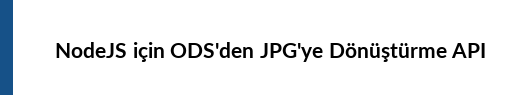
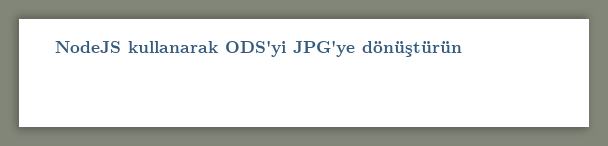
- NodeJS için ODS'den JPG'ye Dönüştürme API
+ NodeJS kullanarak ODS'yi JPG'ye dönüştürün

